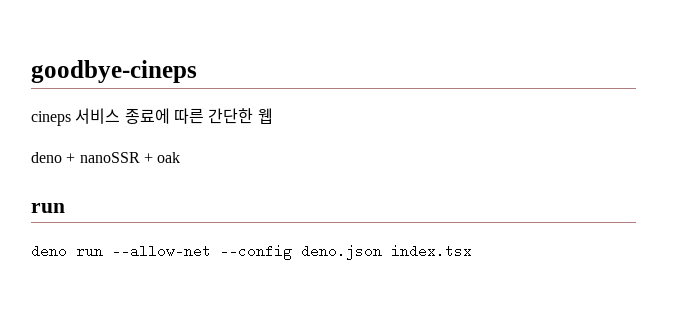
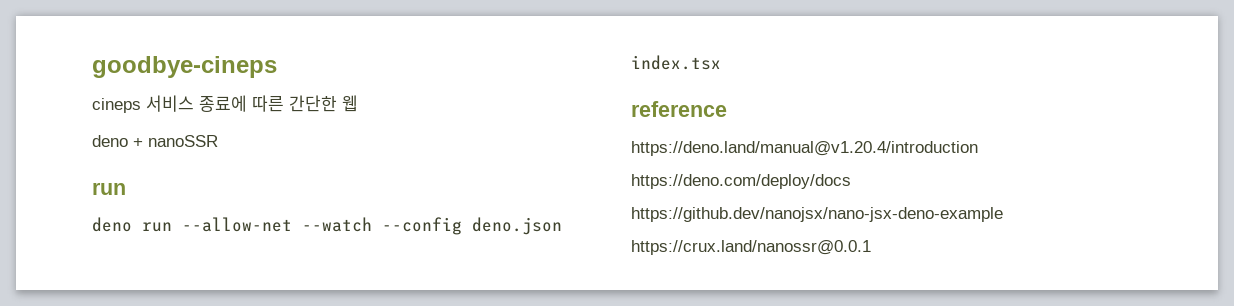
- deno + nanoSSR + oak
+ deno + nanoSSR
- deno run --allow-net --config deno.json index.tsx
+ deno run --allow-net --watch --config deno.json index.tsx
+ reference
+ https://deno.land/manual@v1.20.4/introduction
+ https://deno.com/deploy/docs
+ https://github.dev/nanojsx/nano-jsx-deno-example
+ https://crux.land/nanossr@0.0.1

